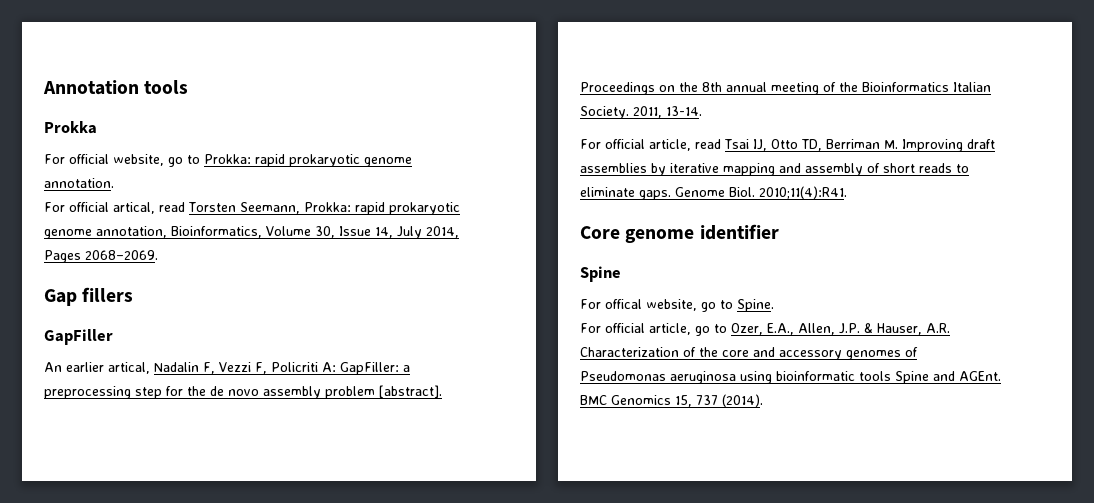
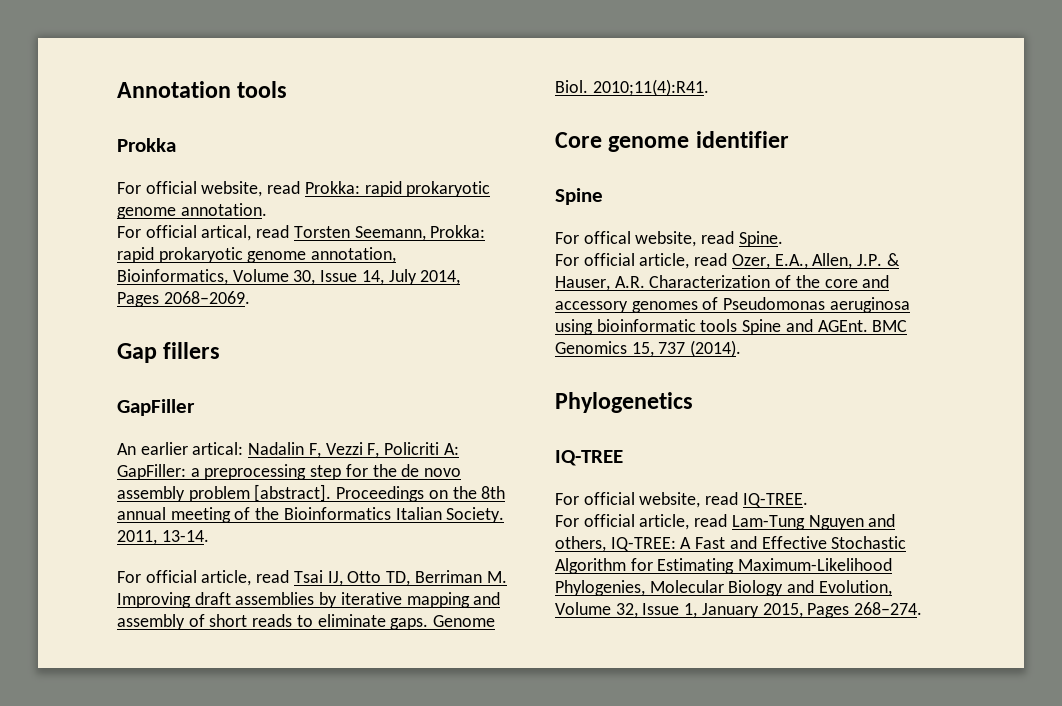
- For official website, go to Prokka: rapid prokaryotic genome annotation.
+ For official website, read Prokka: rapid prokaryotic genome annotation.
- An earlier artical, Nadalin F, Vezzi F, Policriti A: GapFiller: a preprocessing step for the de novo assembly problem [abstract].
+ An earlier artical: Nadalin F, Vezzi F, Policriti A: GapFiller: a preprocessing step for the de novo assembly problem [abstract].
- For offical website, go to Spine.
+ For offical website, read Spine.
- For official article, go to Ozer, E.A., Allen, J.P. & Hauser, A.R. Characterization of the core and accessory genomes of Pseudomonas aeruginosa using bioinformatic tools Spine and AGEnt.
+ For official article, read Ozer, E.A., Allen, J.P. & Hauser, A.R. Characterization of the core and accessory genomes of Pseudomonas aeruginosa using bioinformatic tools Spine and AGEnt.
+ Phylogenetics
+ IQ-TREE
+ For official website, read IQ-TREE.
+ For official article, read Lam-Tung Nguyen and others, IQ-TREE: A Fast and Effective Stochastic Algorithm for Estimating Maximum-Likelihood Phylogenies, Molecular Biology and Evolution, Volume 32, Issue 1, January 2015, Pages 268–274.

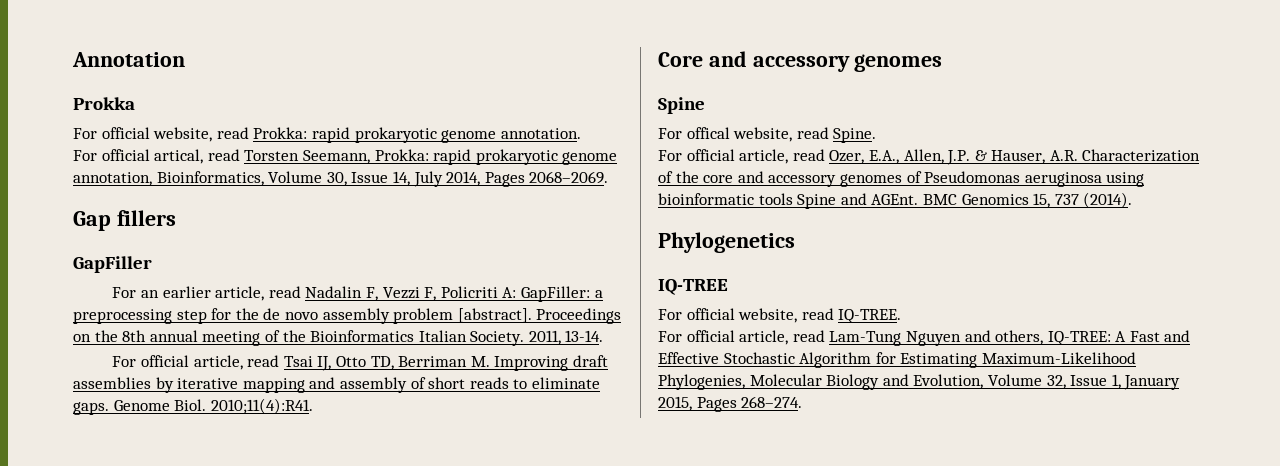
- Annotation tools
+ Annotation
- An earlier artical: Nadalin F, Vezzi F, Policriti A: GapFiller: a preprocessing step for the de novo assembly problem [abstract].
+ For an earlier article, read Nadalin F, Vezzi F, Policriti A: GapFiller: a preprocessing step for the de novo assembly problem [abstract].
- Core genome identifier
+ Core and accessory genomes

